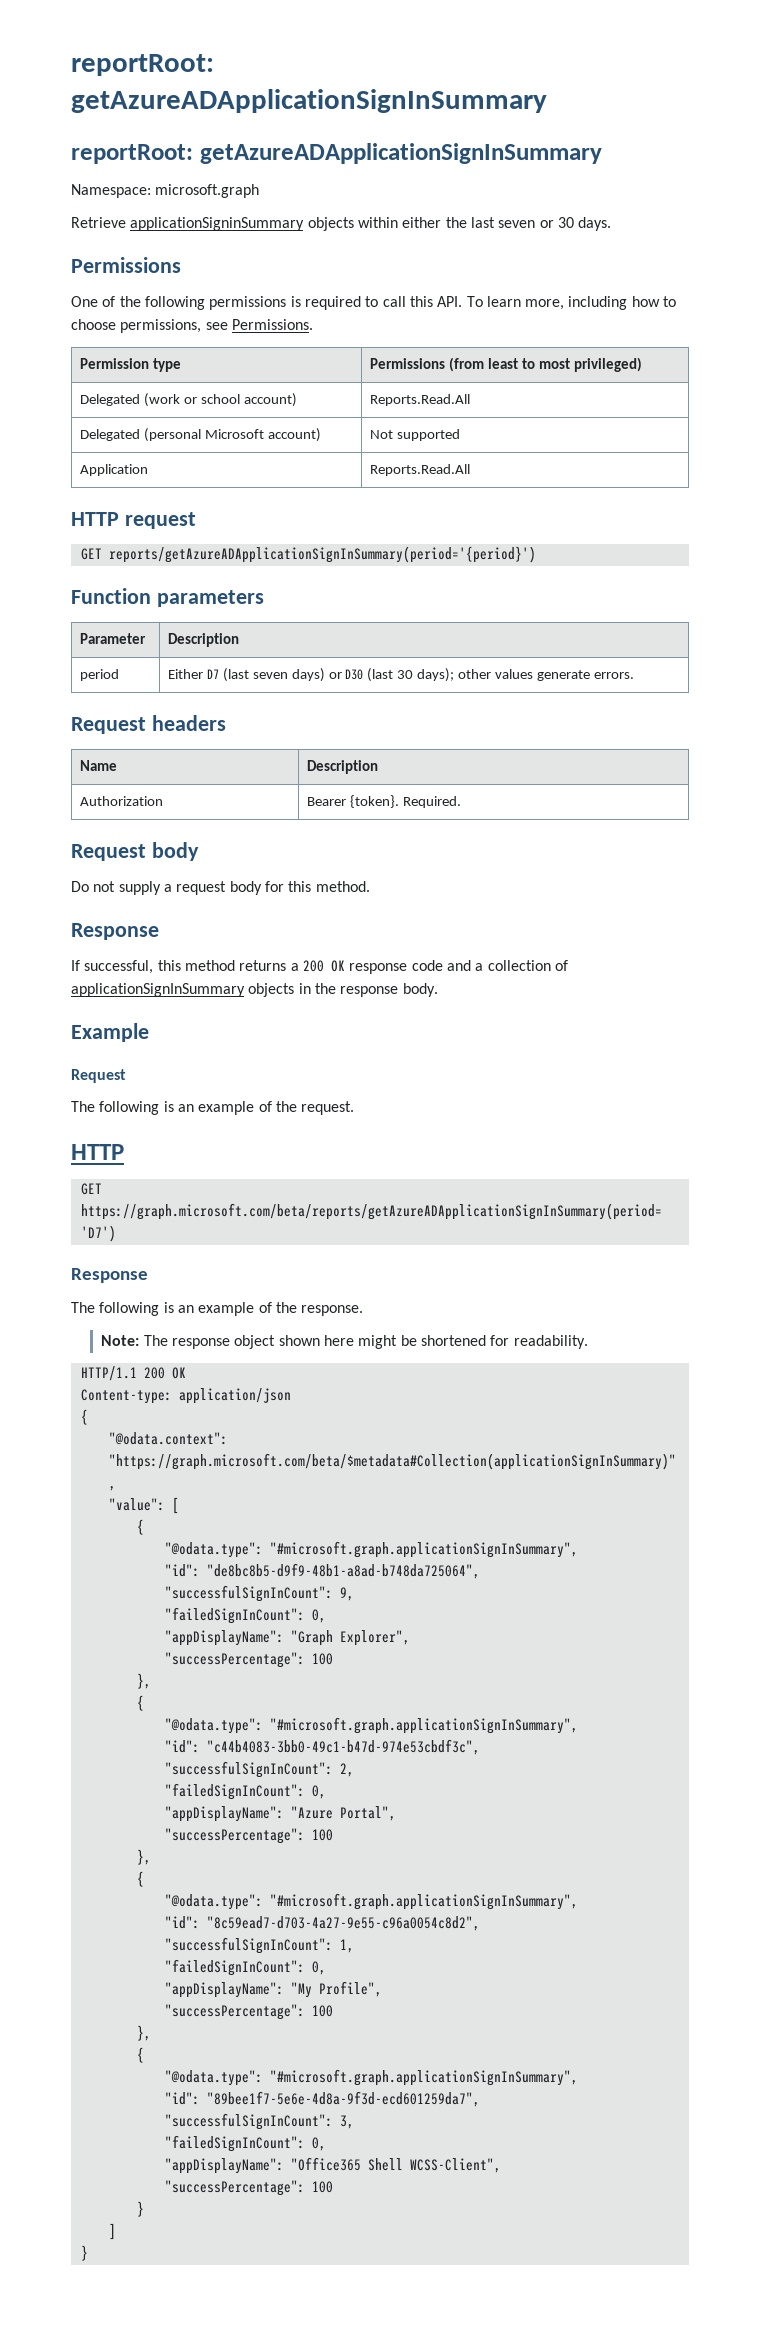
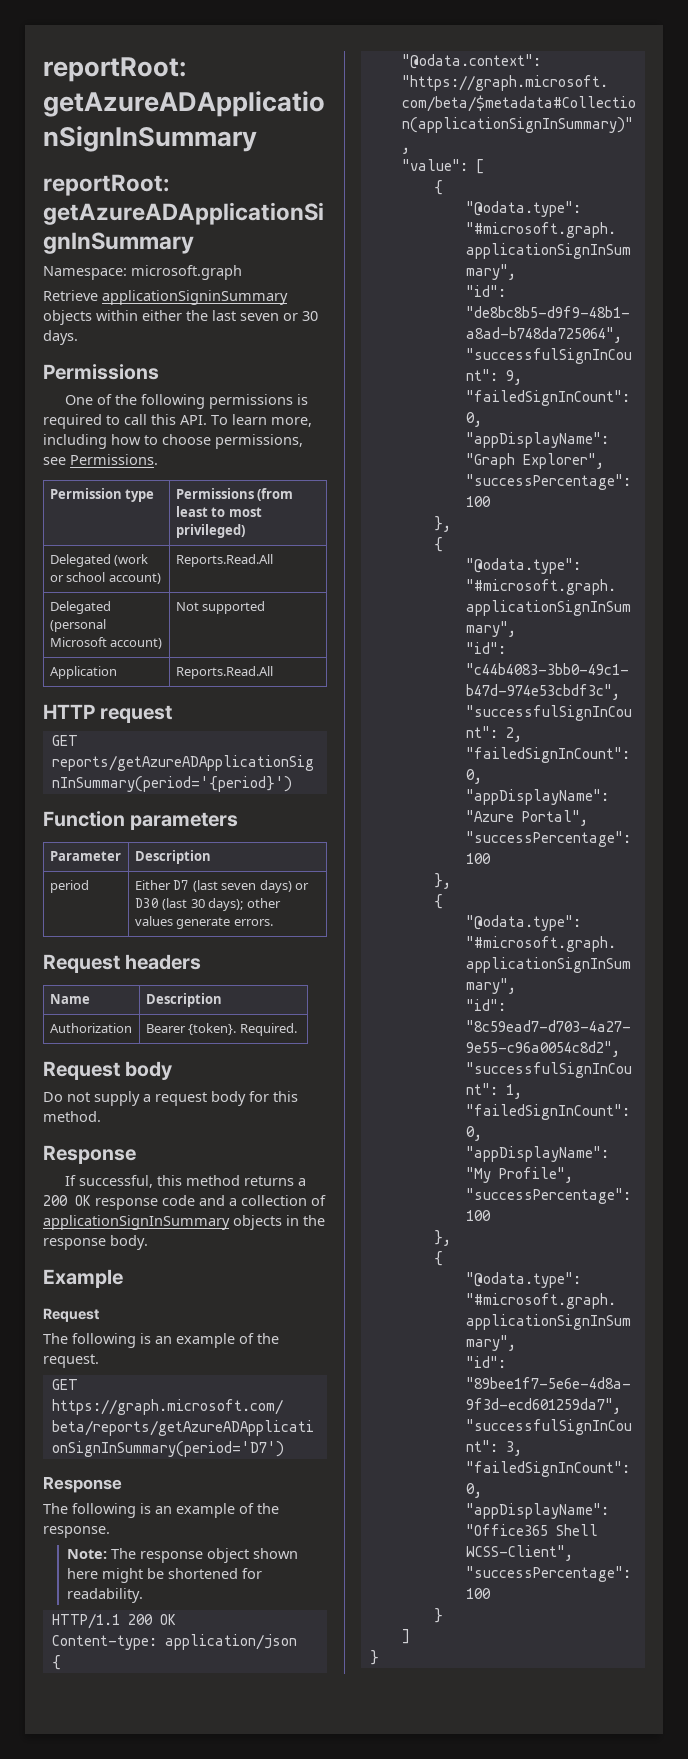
  The following is an example of the request.
- HTTP

